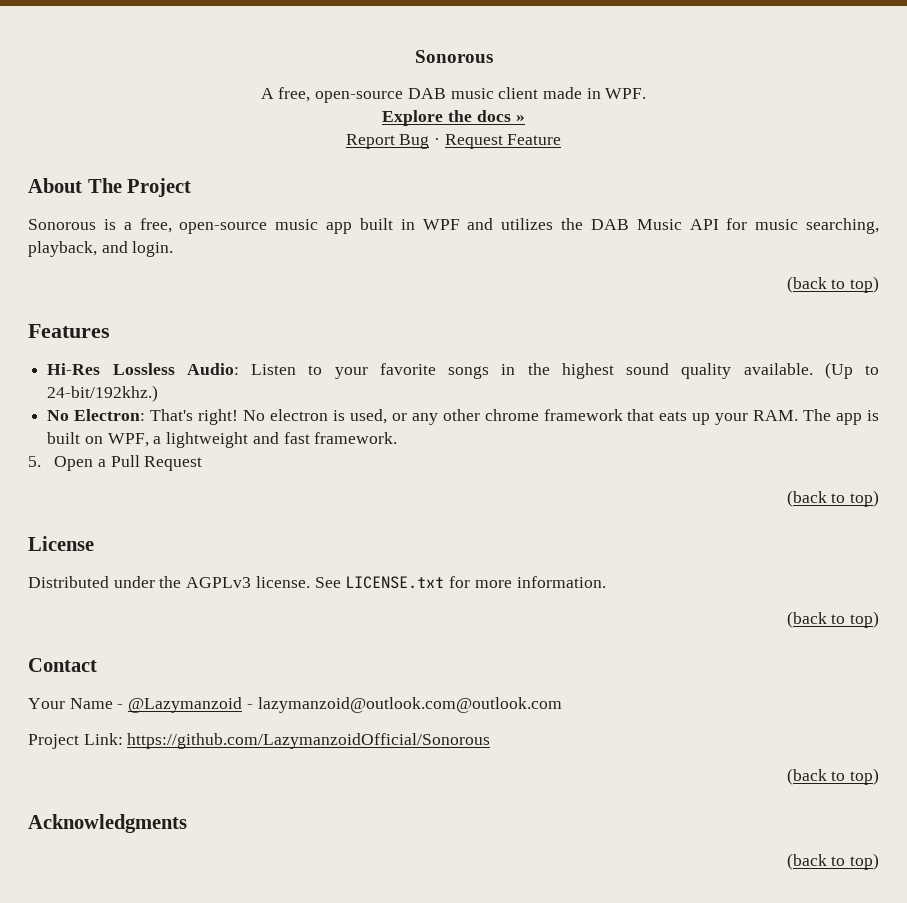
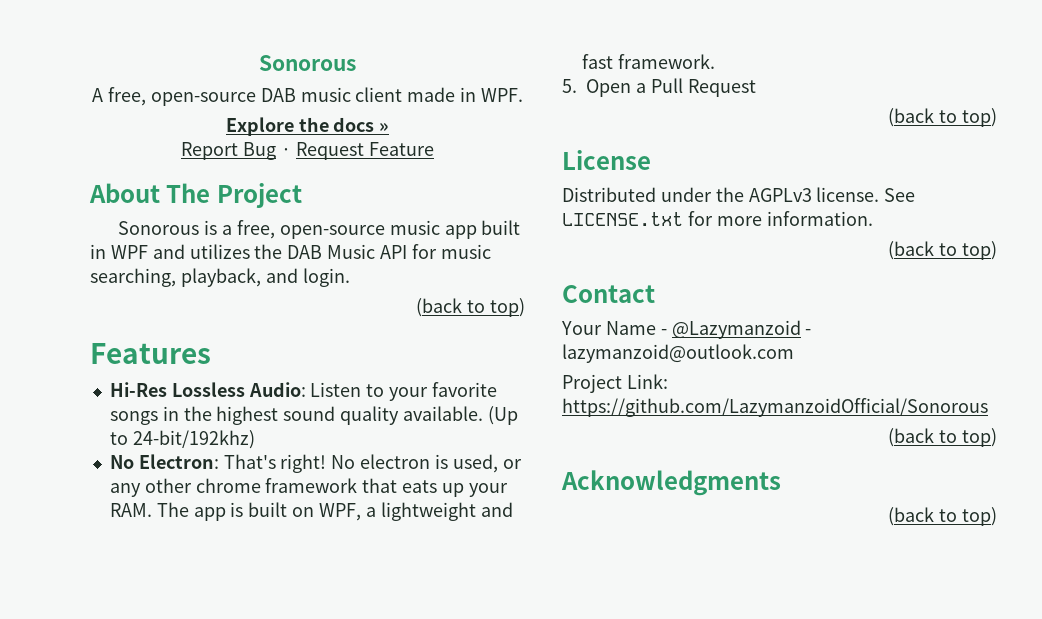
- (Up to 24-bit/192khz.)
+ (Up to 24-bit/192khz)
- Your Name - @Lazymanzoid - lazymanzoid@outlook.com@outlook.com
+ Your Name - @Lazymanzoid - lazymanzoid@outlook.com

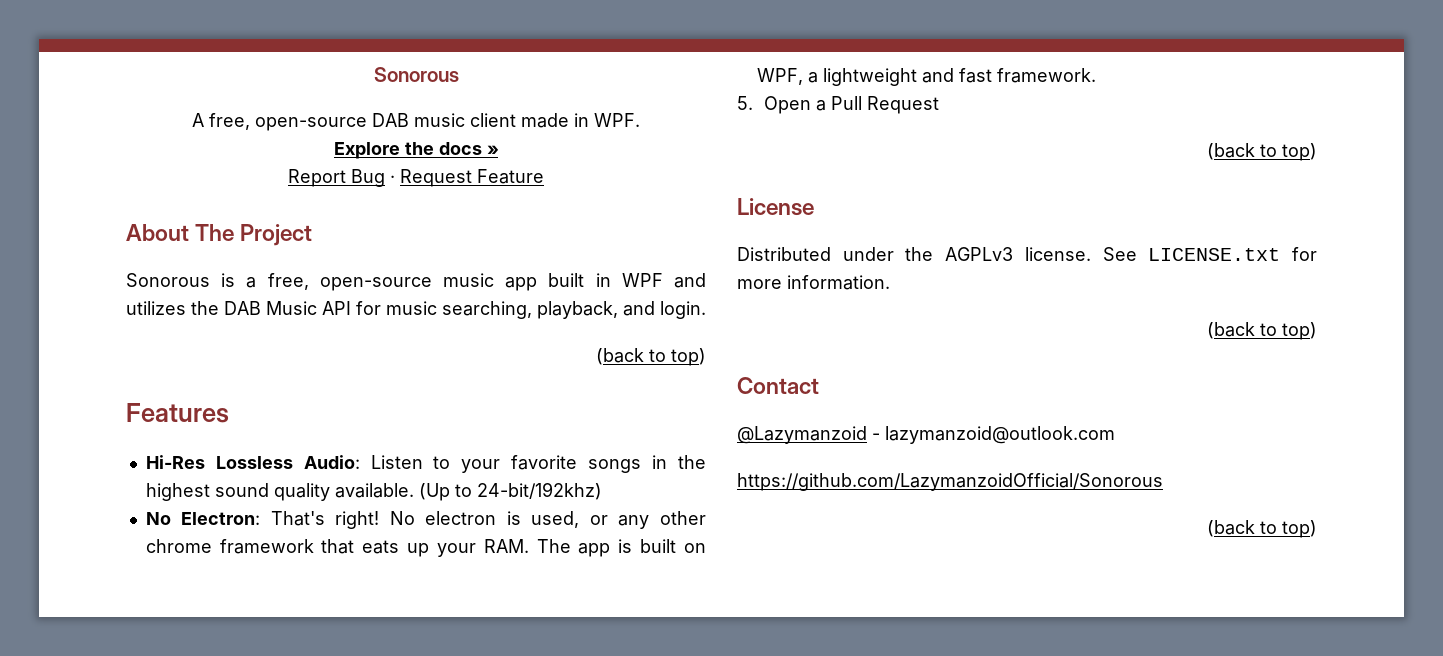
- Your Name - @Lazymanzoid - lazymanzoid@outlook.com
+ @Lazymanzoid - lazymanzoid@outlook.com
- Project Link: https://github.com/LazymanzoidOfficial/Sonorous
+ https://github.com/LazymanzoidOfficial/Sonorous
- Acknowledgments
- (back to top)

